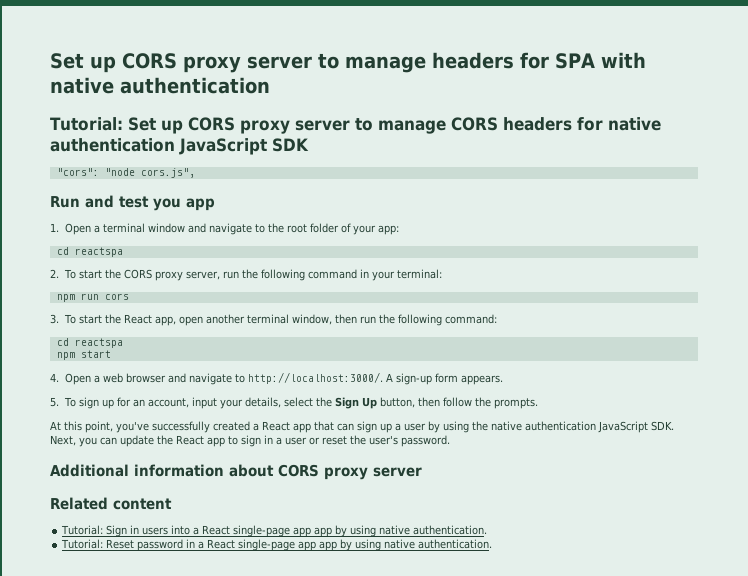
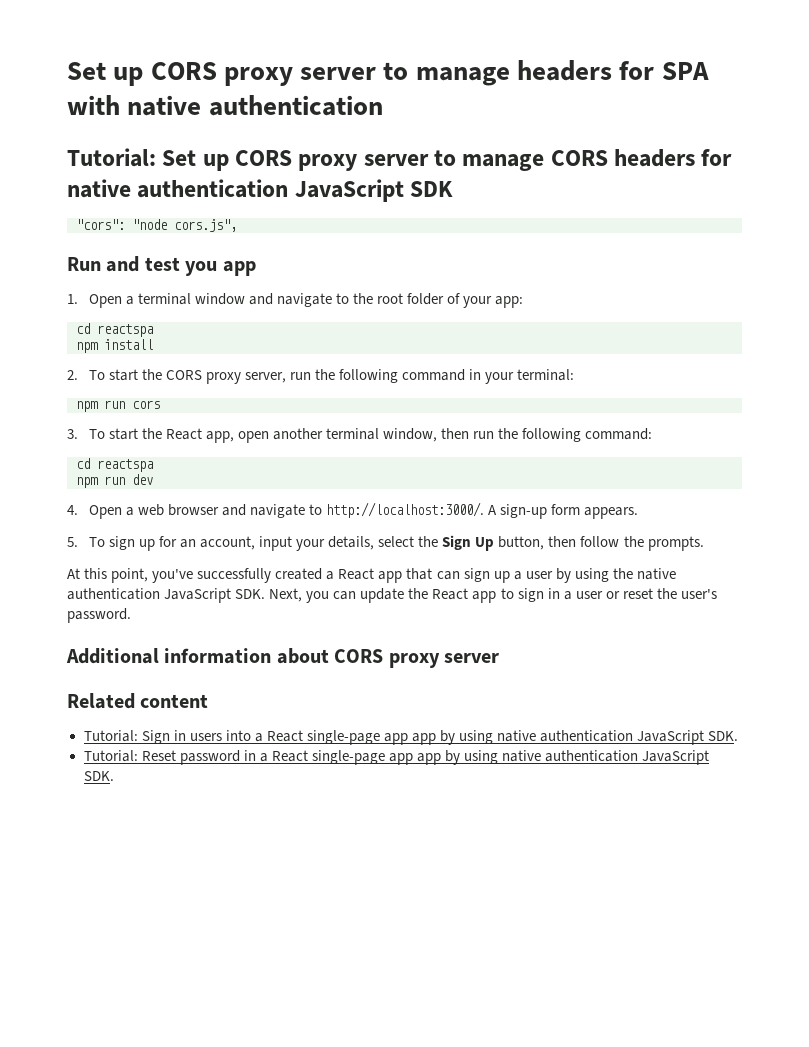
+ npm install
- npm start
+ npm run dev
- Tutorial: Sign in users into a React single-page app app by using native authentication.
+ Tutorial: Sign in users into a React single-page app app by using native authentication JavaScript SDK.
- Tutorial: Reset password in a React single-page app app by using native authentication.
+ Tutorial: Reset password in a React single-page app app by using native authentication JavaScript SDK.

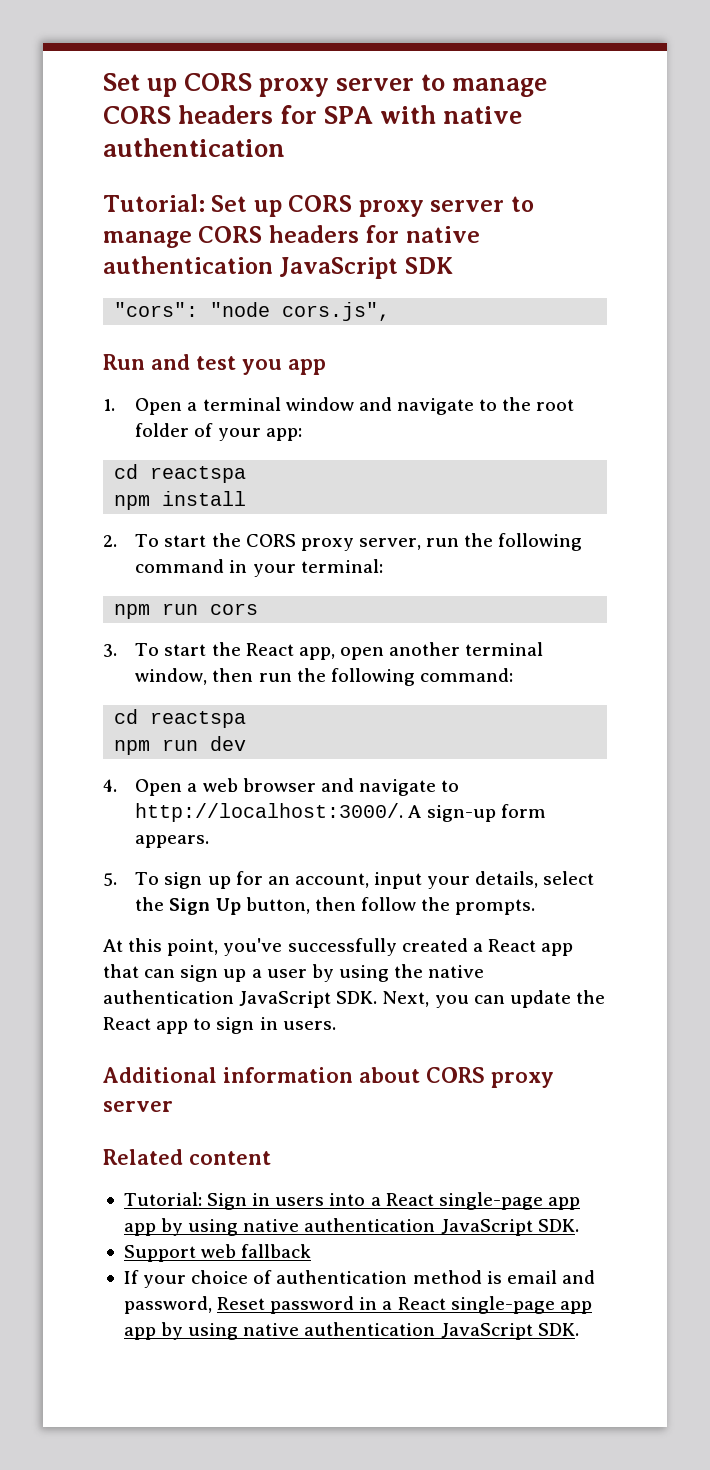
- Set up CORS proxy server to manage headers for SPA with native authentication
+ Set up CORS proxy server to manage CORS headers for SPA with native authentication
- At this point, you've successfully created a React app that can sign up a user by using the native authentication JavaScript SDK. Next, you can update the React app to sign in a user or reset the user's password.
+ At this point, you've successfully created a React app that can sign up a user by using the native authentication JavaScript SDK. Next, you can update the React app to sign in users.
- Tutorial: Reset password in a React single-page app app by using native authentication JavaScript SDK.
+ Support web fallback
+ If your choice of authentication method is email and password, Reset password in a React single-page app app by using native authentication JavaScript SDK.

